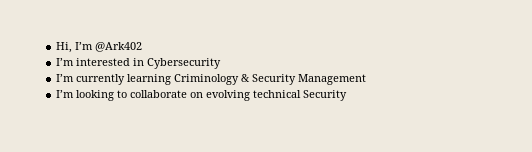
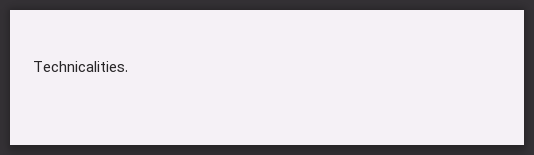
- Hi, I’m @Ark402
- I’m interested in Cybersecurity
- I’m currently learning Criminology & Security Management
- I’m looking to collaborate on evolving technical Security
+ Technicalities.

